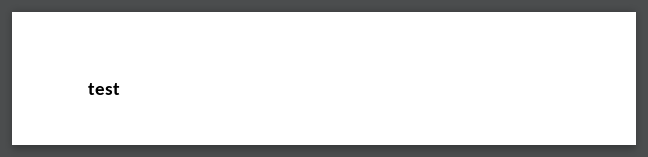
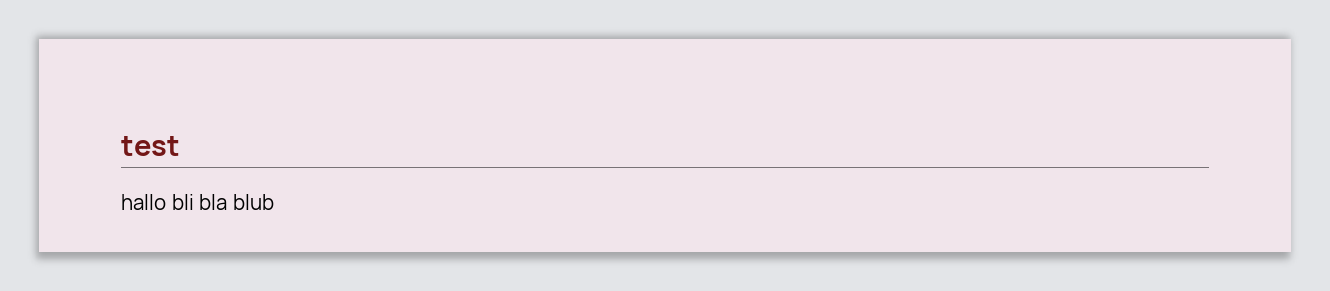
+ hallo bli bla blub

